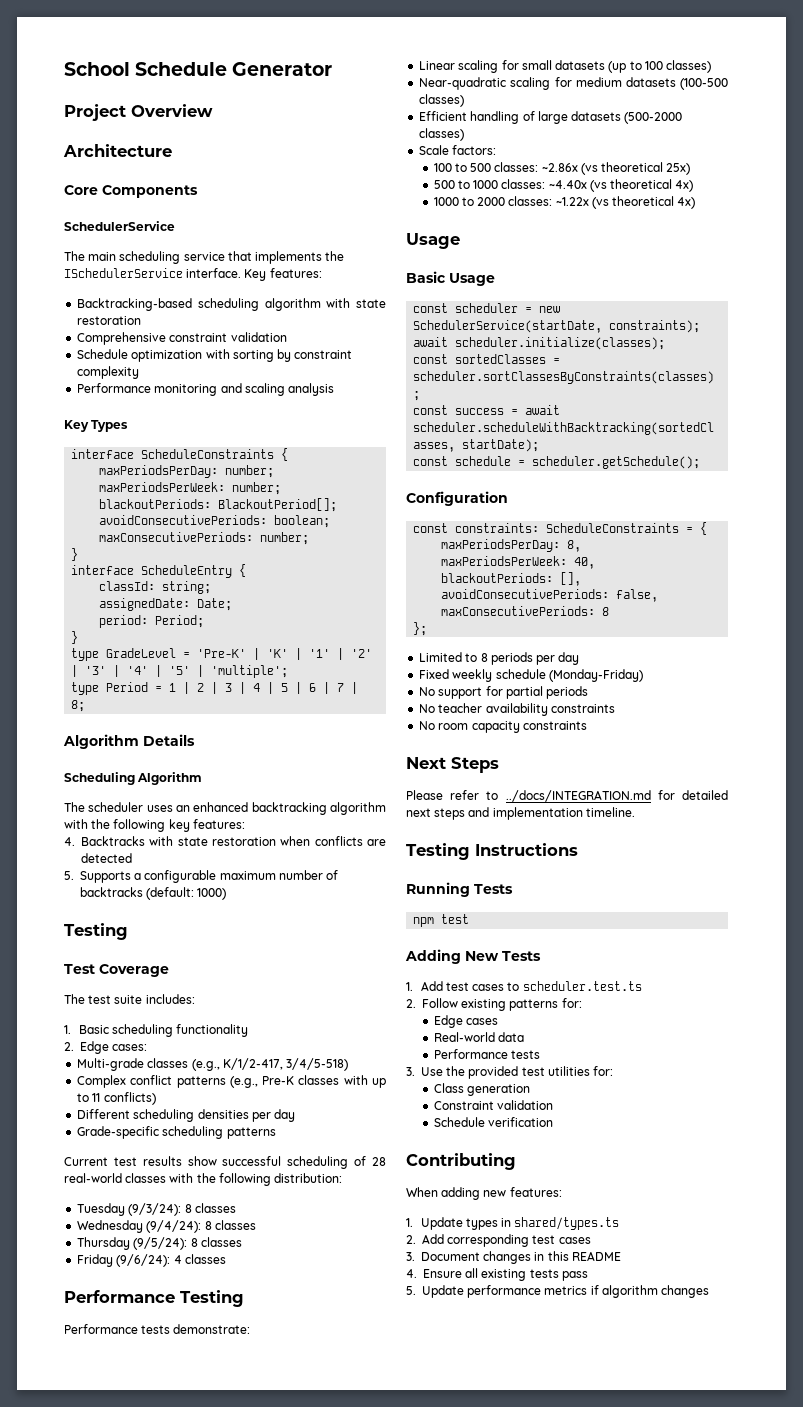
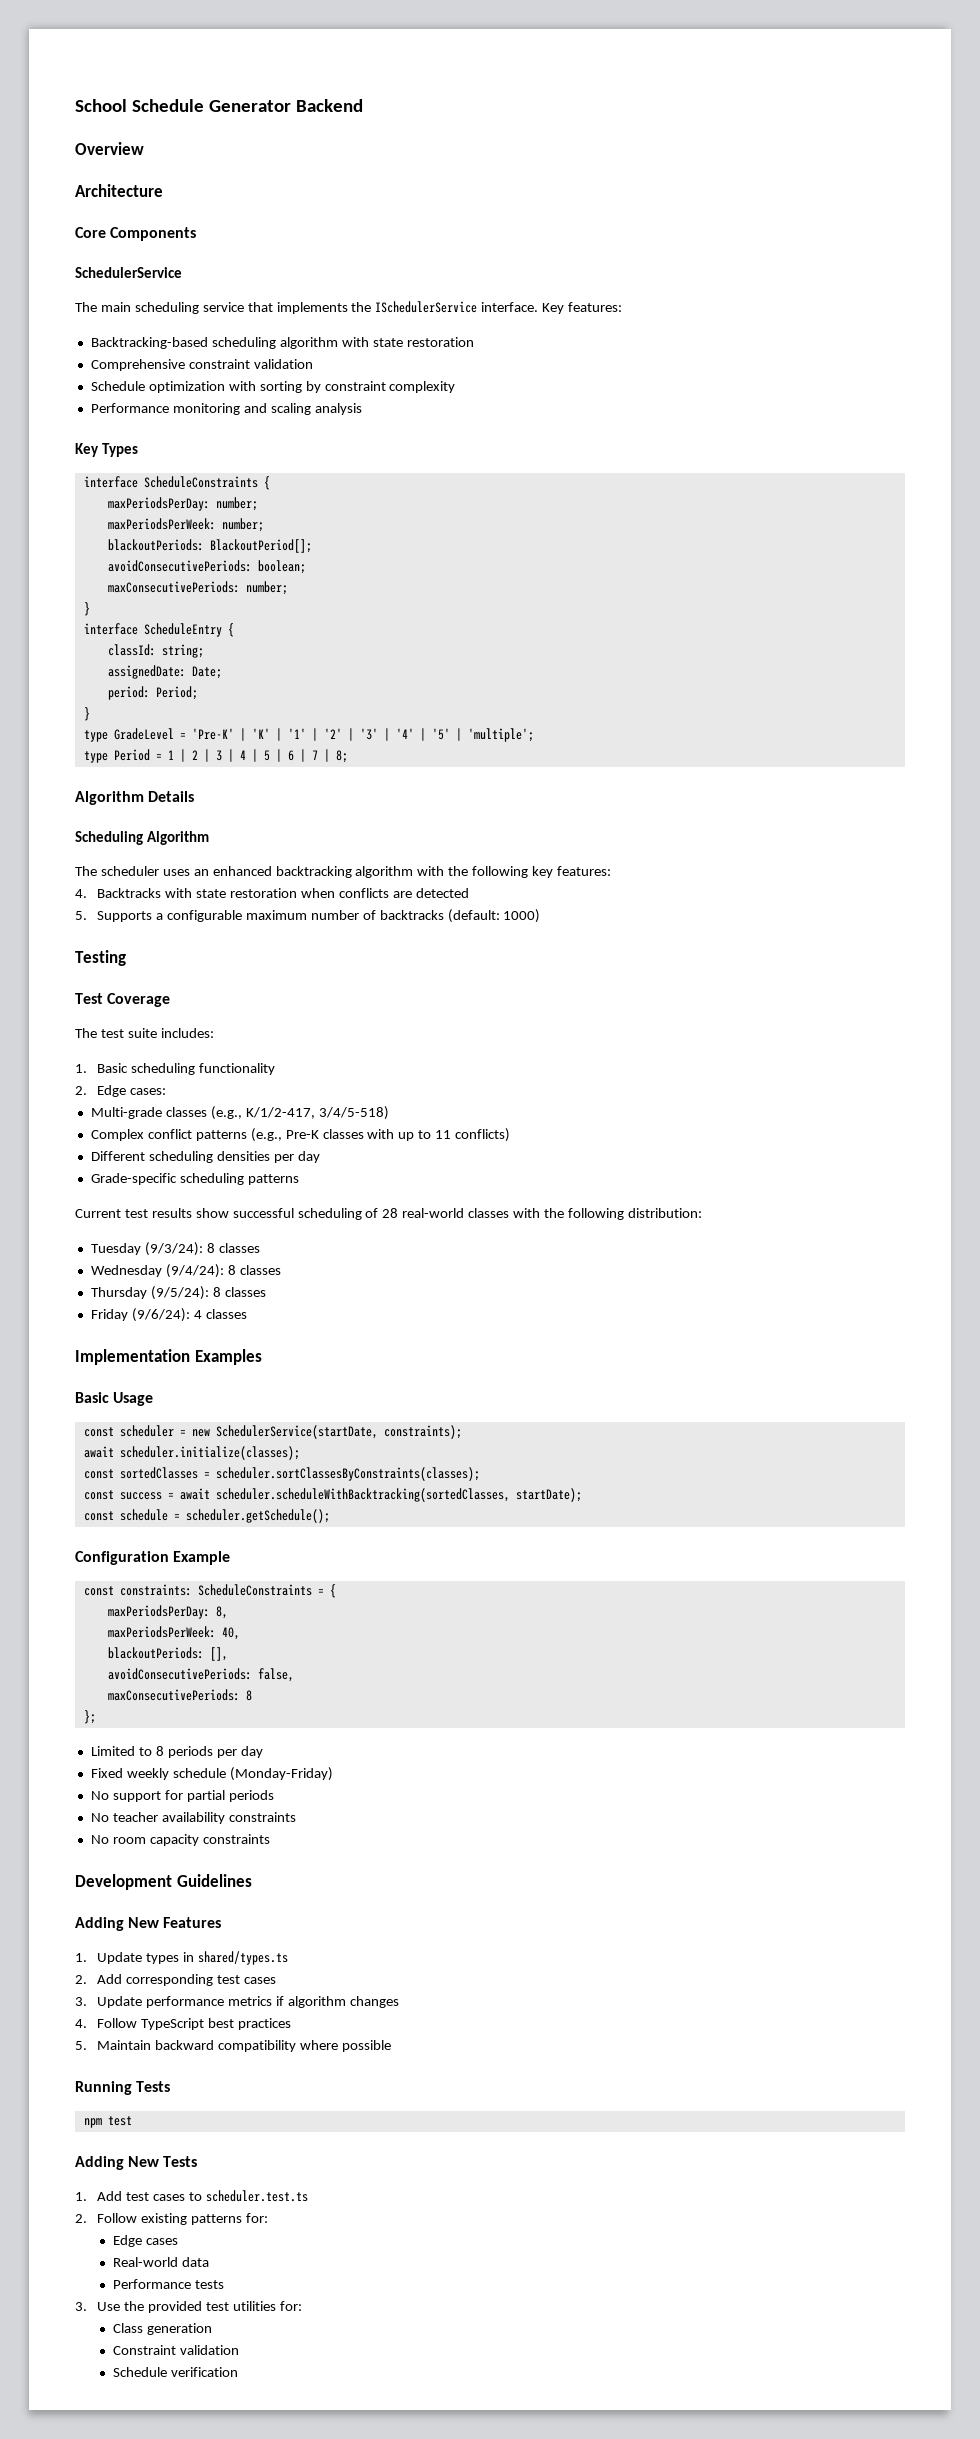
- School Schedule Generator
- Project Overview
+ School Schedule Generator Backend
+ Overview
- Performance Testing
- Performance tests demonstrate:
- Linear scaling for small datasets (up to 100 classes)
- Near-quadratic scaling for medium datasets (100-500 classes)
- Efficient handling of large datasets (500-2000 classes)
- Scale factors:
- 100 to 500 classes: ~2.86x (vs theoretical 25x)
- 500 to 1000 classes: ~4.40x (vs theoretical 4x)
- 1000 to 2000 classes: ~1.22x (vs theoretical 4x)
- Usage
+ Implementation Examples
- Configuration
+ Configuration Example
- Next Steps
- Please refer to ../docs/INTEGRATION.md for detailed next steps and implementation timeline.
- Testing Instructions
+ Development Guidelines
+ Adding New Features
+ 1. Update types in shared/types.ts
+ 2. Add corresponding test cases
+ 3. Update performance metrics if algorithm changes
+ 4. Follow TypeScript best practices
+ 5. Maintain backward compatibility where possible
- Contributing
- When adding new features:
- 1. Update types in shared/types.ts
- 2. Add corresponding test cases
- 3. Document changes in this README
- 4. Ensure all existing tests pass
- 5. Update performance metrics if algorithm changes

